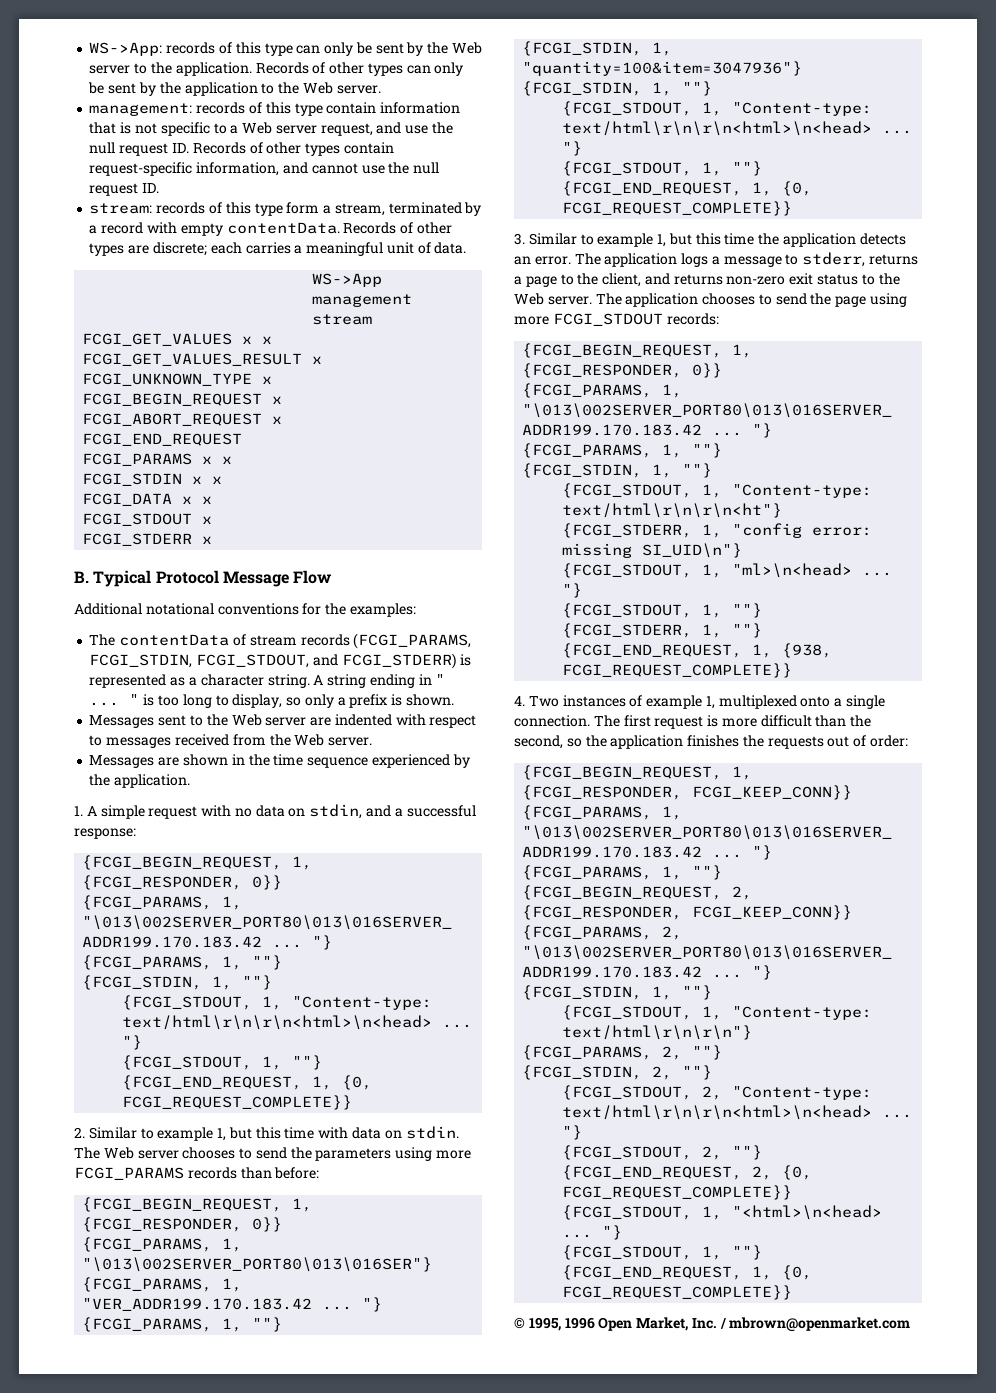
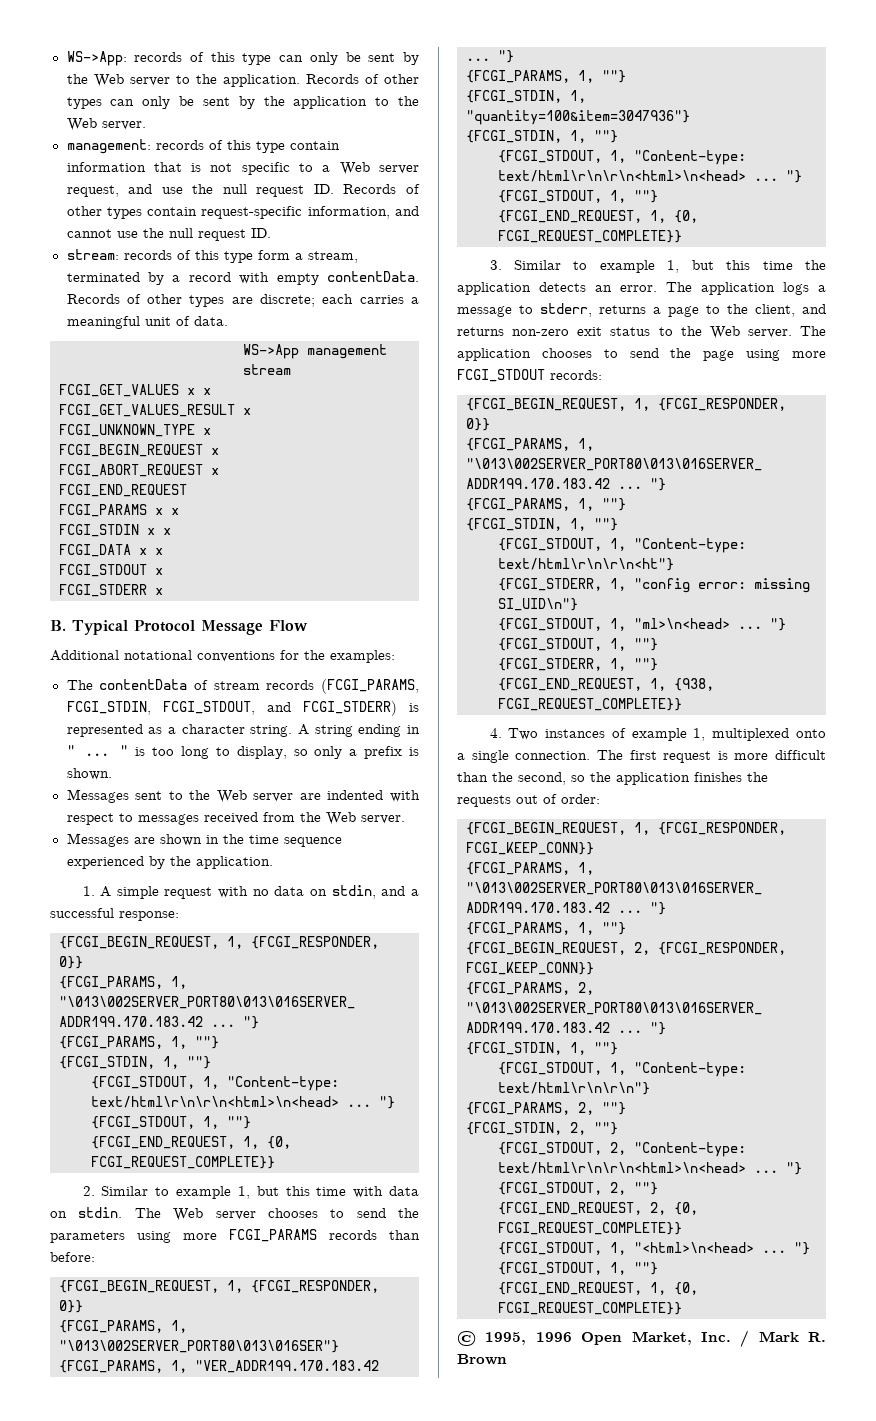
- © 1995, 1996 Open Market, Inc. / mbrown@openmarket.com
+ © 1995, 1996 Open Market, Inc. / Mark R. Brown

